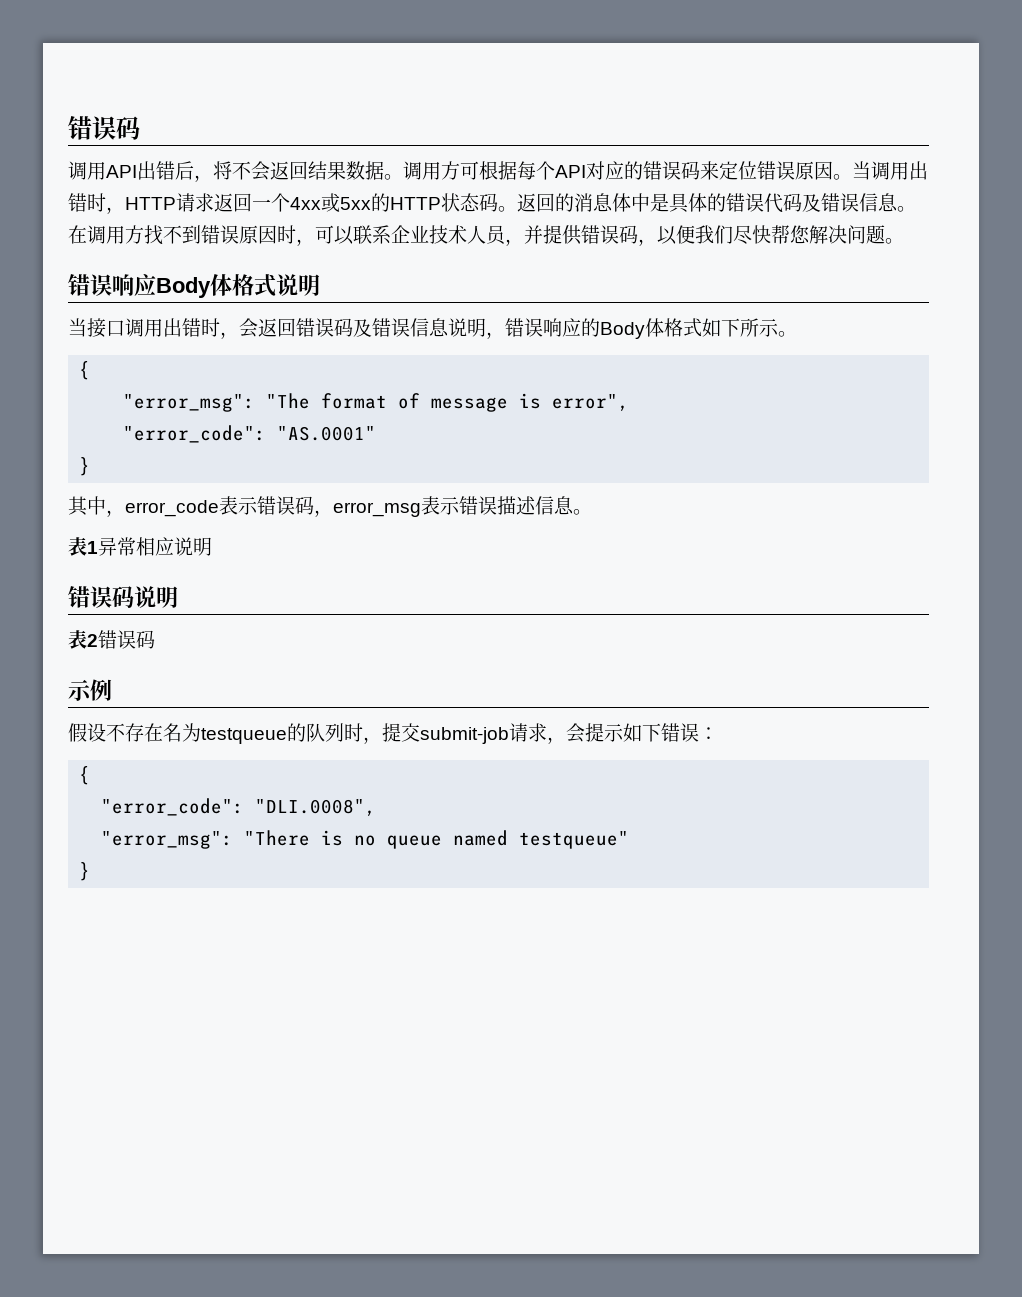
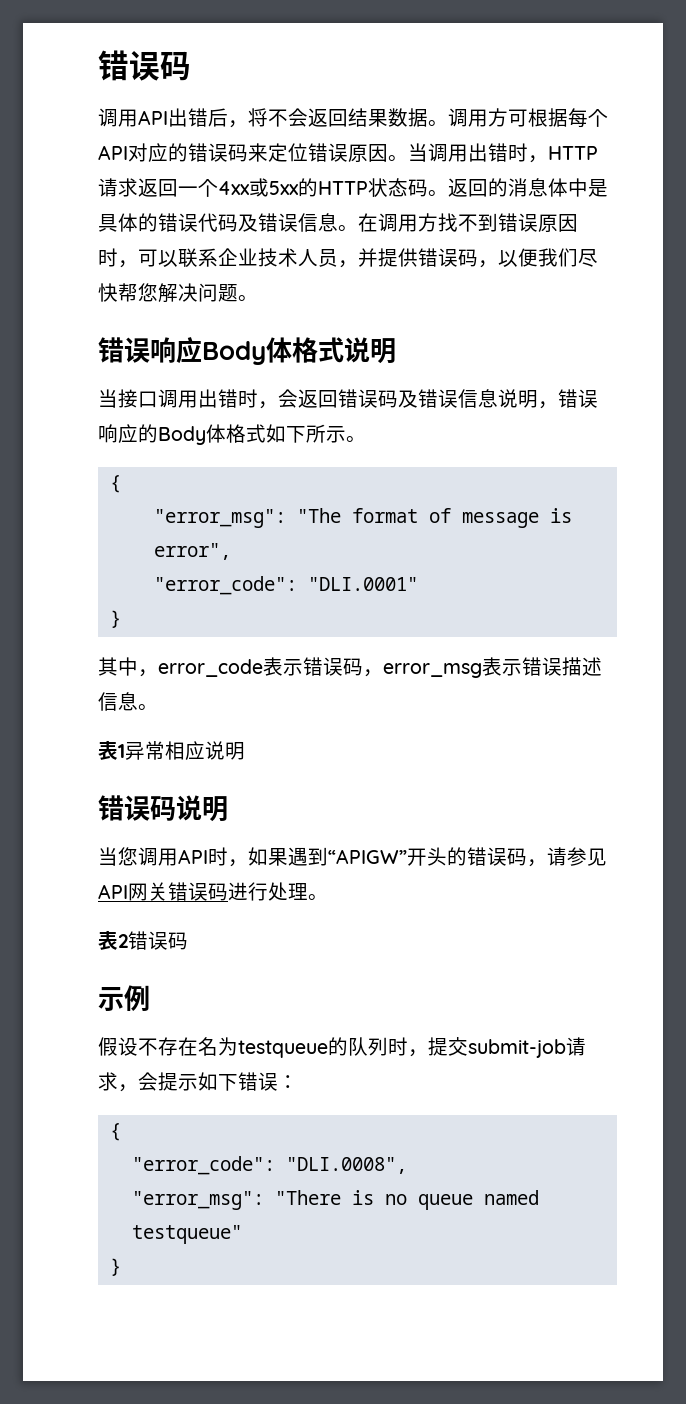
- "error_code": "AS.0001"
+ "error_code": "DLI.0001"
+ 当您调用API时，如果遇到“APIGW”开头的错误码，请参见API网关错误码进行处理。

